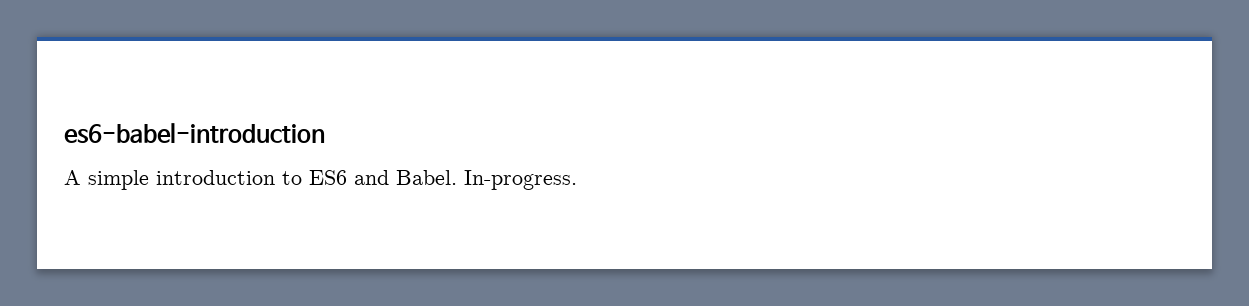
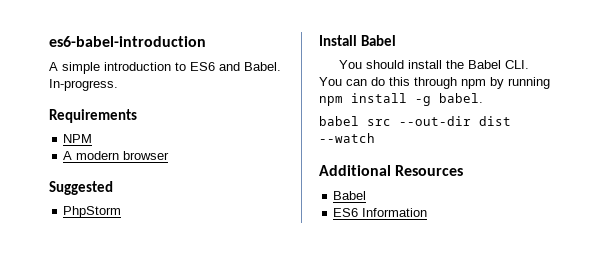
+ Requirements
+ NPM
+ A modern browser
+ Suggested
+ PhpStorm
+ Install Babel
+ You should install the Babel CLI. You can do this through npm by running npm install -g babel.
+ babel src --out-dir dist --watch
+ Additional Resources
+ Babel
+ ES6 Information

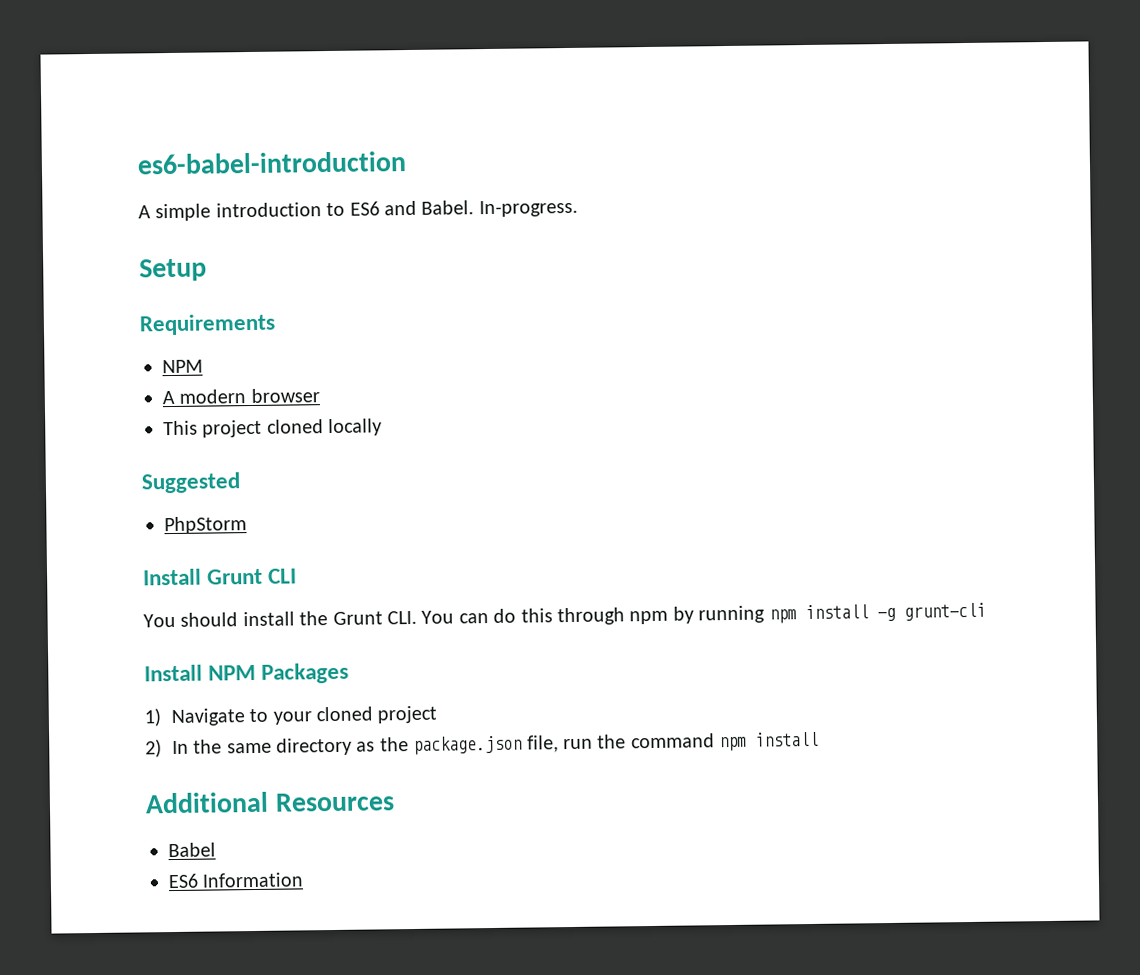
+ Setup
+ This project cloned locally
- Install Babel
+ Install Grunt CLI
- You should install the Babel CLI. You can do this through npm by running npm install -g babel.
- babel src --out-dir dist --watch
+ You should install the Grunt CLI. You can do this through npm by running npm install -g grunt-cli
+ Install NPM Packages
+ 1) Navigate to your cloned project
+ 2) In the same directory as the package.json file, run the command npm install

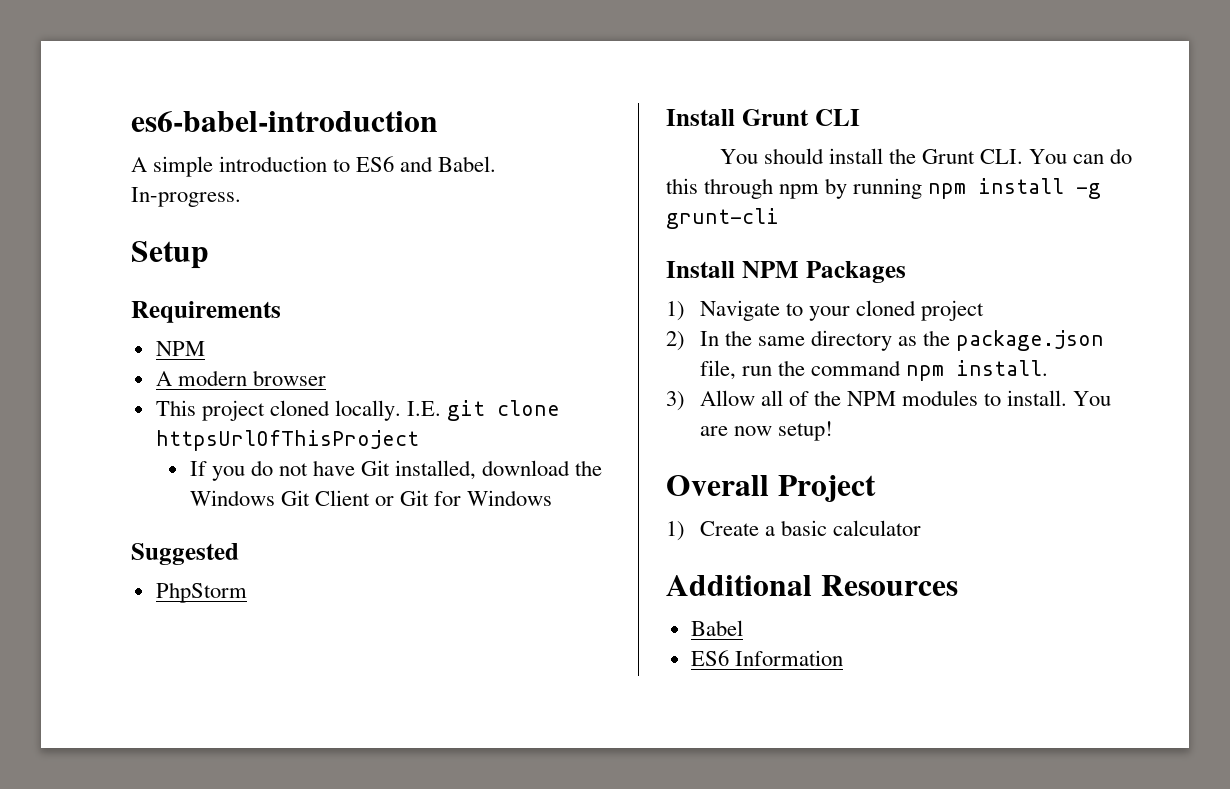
- This project cloned locally
+ This project cloned locally. I.E. git clone httpsUrlOfThisProject
+ If you do not have Git installed, download the Windows Git Client or Git for Windows
- 2) In the same directory as the package.json file, run the command npm install
+ 2) In the same directory as the package.json file, run the command npm install.
+ 3) Allow all of the NPM modules to install. You are now setup!
+ Overall Project
+ 1) Create a basic calculator

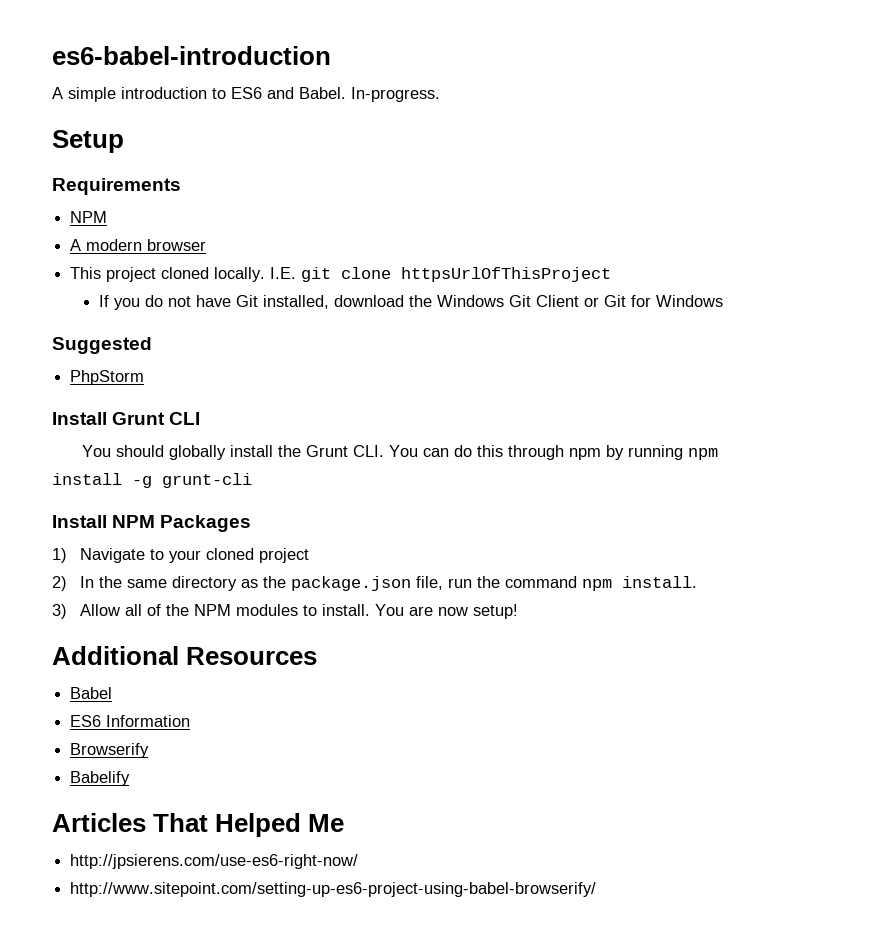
- You should install the Grunt CLI. You can do this through npm by running npm install -g grunt-cli
+ You should globally install the Grunt CLI. You can do this through npm by running npm install -g grunt-cli
- Overall Project
- 1) Create a basic calculator
+ Browserify
+ Babelify
+ Articles That Helped Me
+ http://jpsierens.com/use-es6-right-now/
+ http://www.sitepoint.com/setting-up-es6-project-using-babel-browserify/

